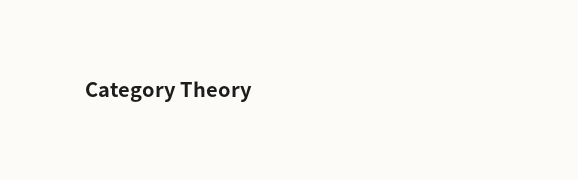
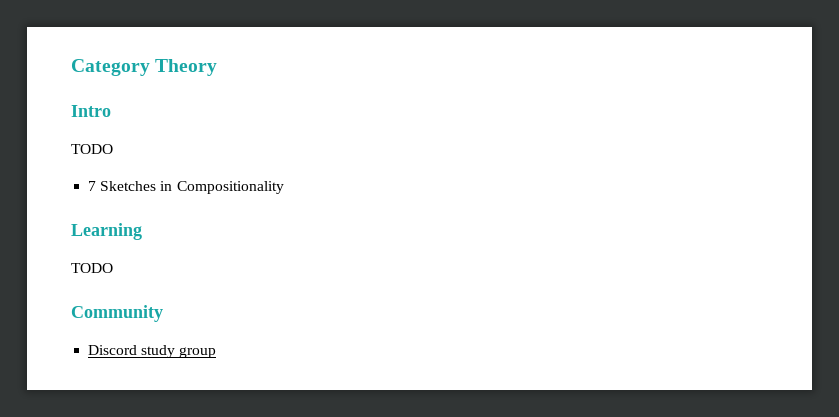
+ Intro
+ TODO
+ 7 Sketches in Compositionality
+ Learning
+ TODO
+ Community
+ Discord study group

